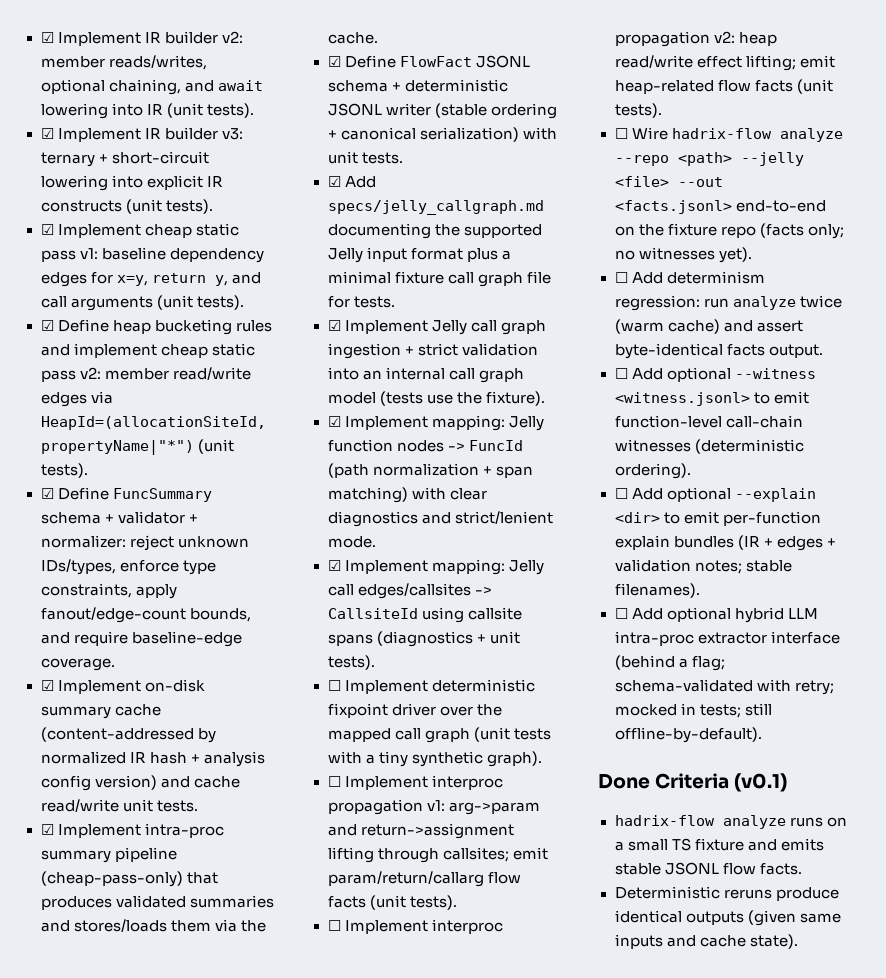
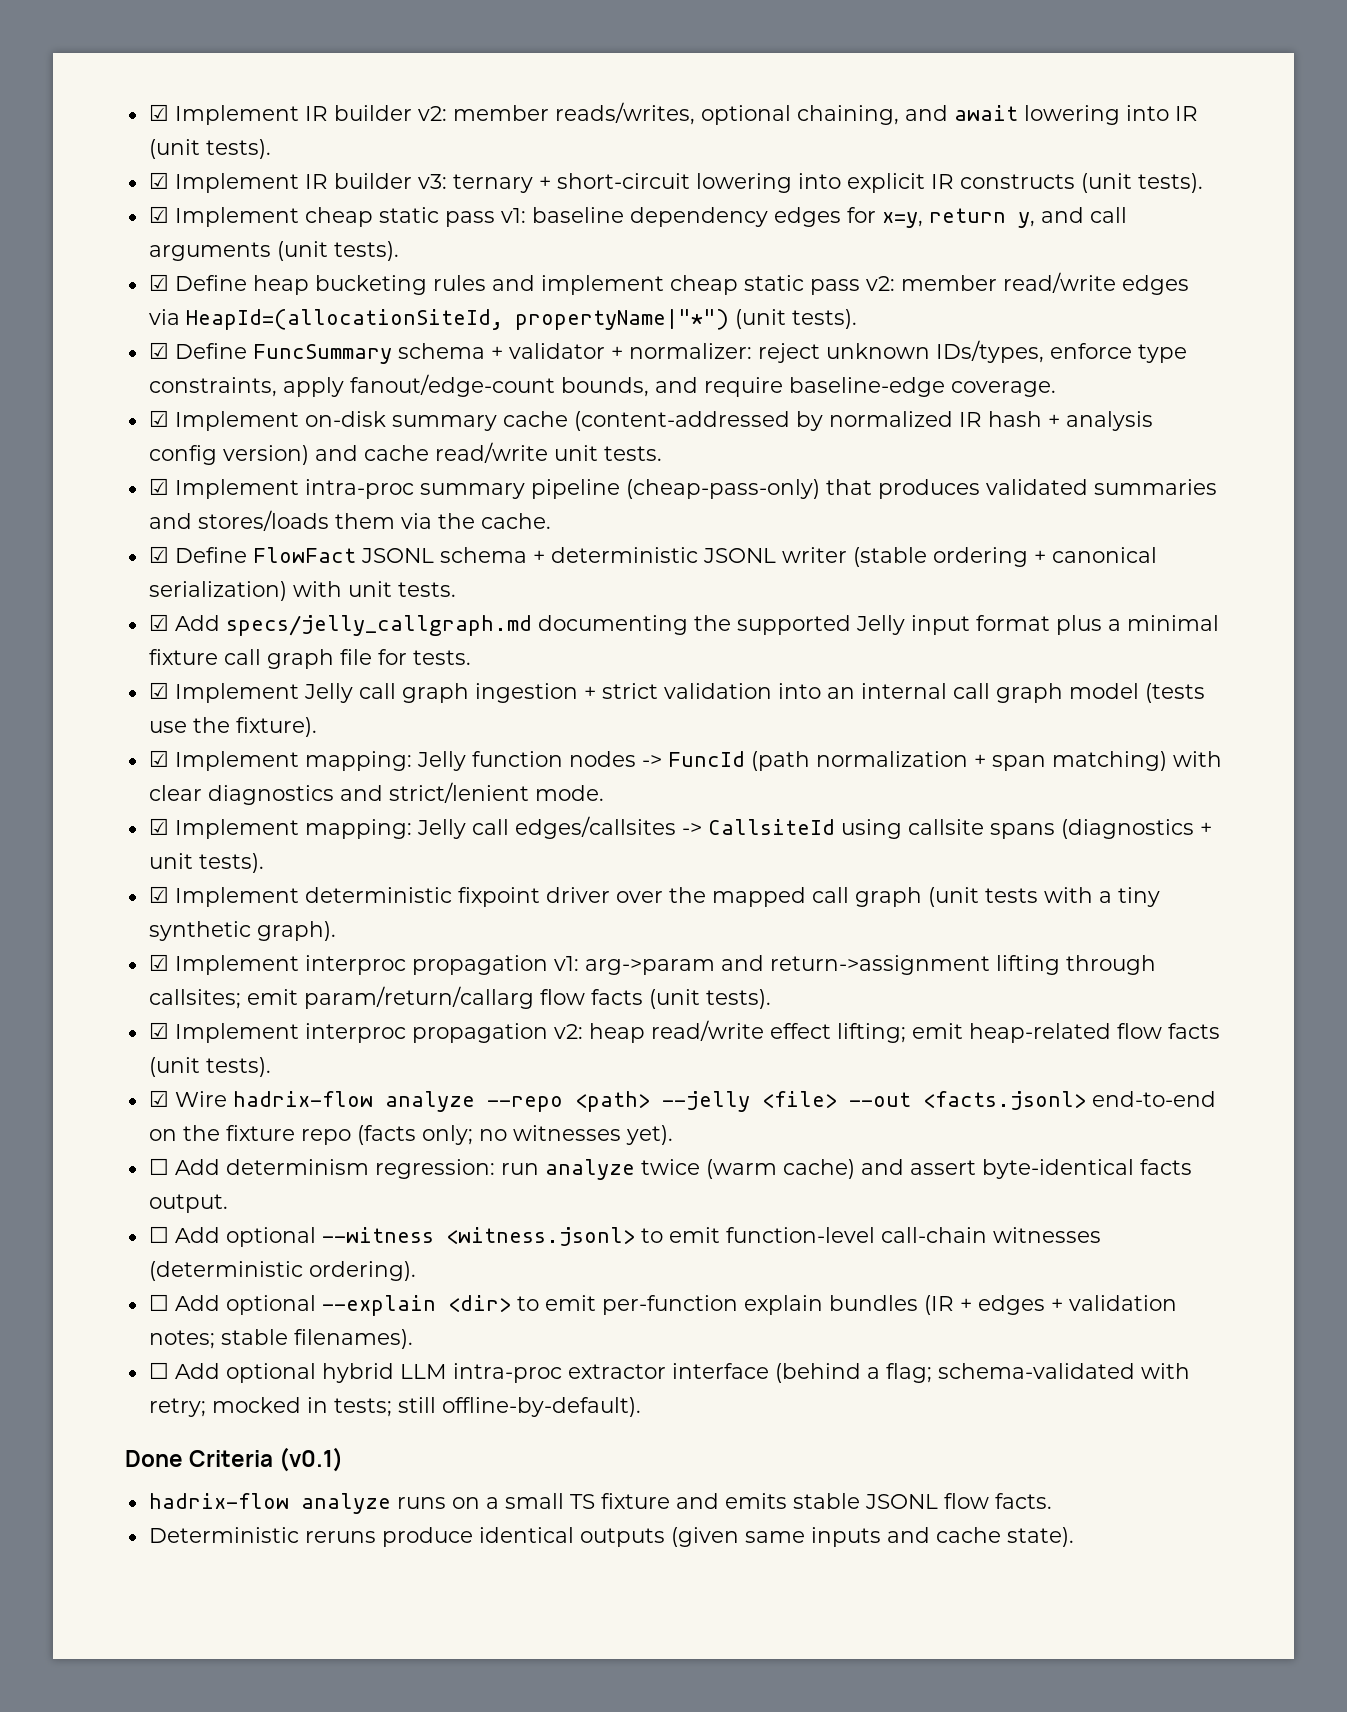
- ☐ Implement deterministic fixpoint driver over the mapped call graph (unit tests with a tiny synthetic graph).
+ ☑ Implement deterministic fixpoint driver over the mapped call graph (unit tests with a tiny synthetic graph).
- ☐ Implement interproc propagation v1: arg->param and return->assignment lifting through callsites; emit param/return/callarg flow facts (unit tests).
+ ☑ Implement interproc propagation v1: arg->param and return->assignment lifting through callsites; emit param/return/callarg flow facts (unit tests).
- ☐ Implement interproc propagation v2: heap read/write effect lifting; emit heap-related flow facts (unit tests).
+ ☑ Implement interproc propagation v2: heap read/write effect lifting; emit heap-related flow facts (unit tests).
- ☐ Wire hadrix-flow analyze --repo <path> --jelly <file> --out <facts.jsonl> end-to-end on the fixture repo (facts only; no witnesses yet).
+ ☑ Wire hadrix-flow analyze --repo <path> --jelly <file> --out <facts.jsonl> end-to-end on the fixture repo (facts only; no witnesses yet).

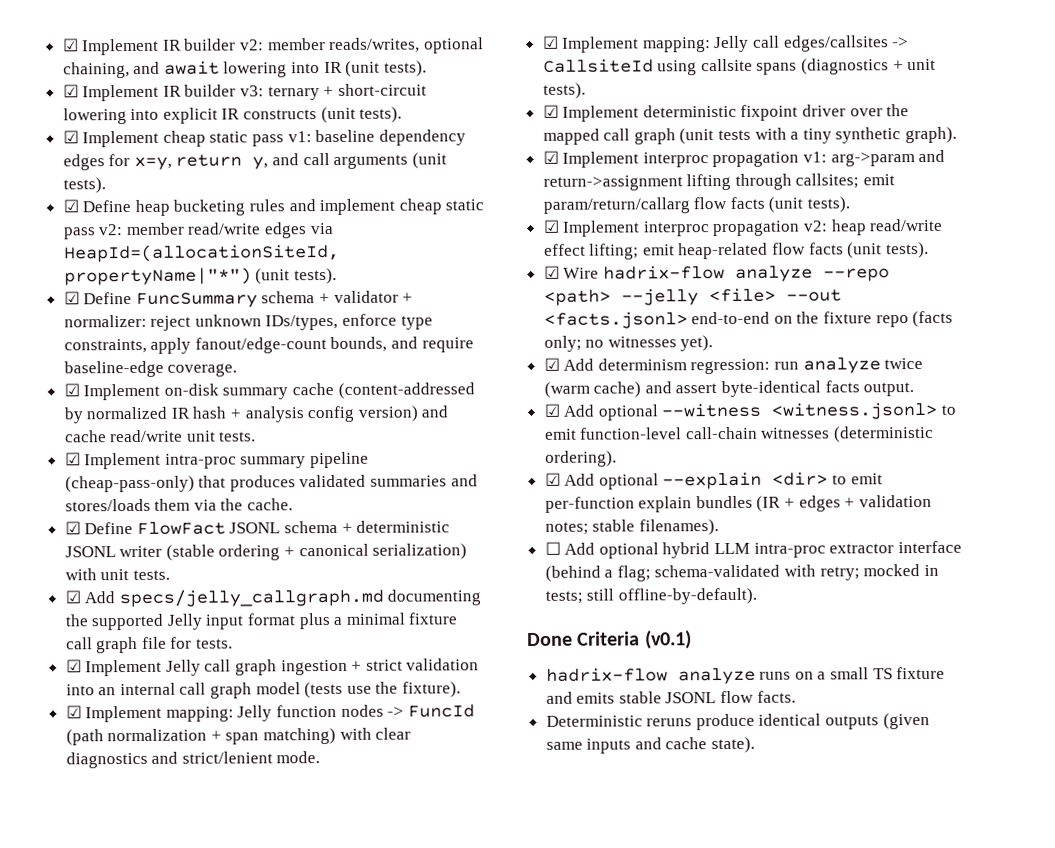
- ☐ Add determinism regression: run analyze twice (warm cache) and assert byte-identical facts output.
+ ☑ Add determinism regression: run analyze twice (warm cache) and assert byte-identical facts output.
- ☐ Add optional --witness <witness.jsonl> to emit function-level call-chain witnesses (deterministic ordering).
+ ☑ Add optional --witness <witness.jsonl> to emit function-level call-chain witnesses (deterministic ordering).
- ☐ Add optional --explain <dir> to emit per-function explain bundles (IR + edges + validation notes; stable filenames).
+ ☑ Add optional --explain <dir> to emit per-function explain bundles (IR + edges + validation notes; stable filenames).

